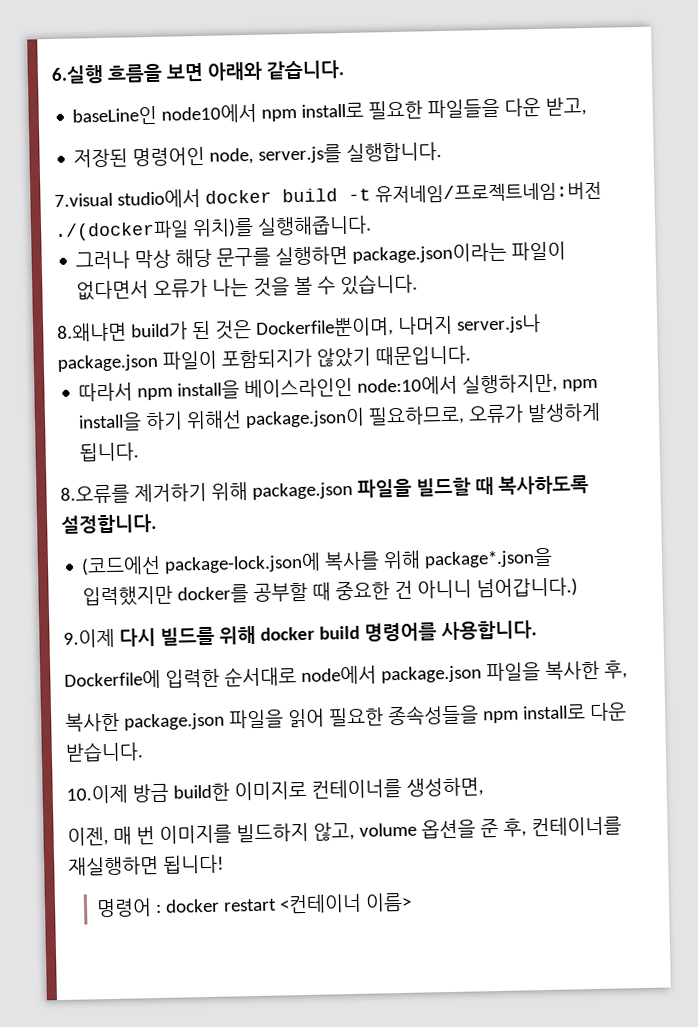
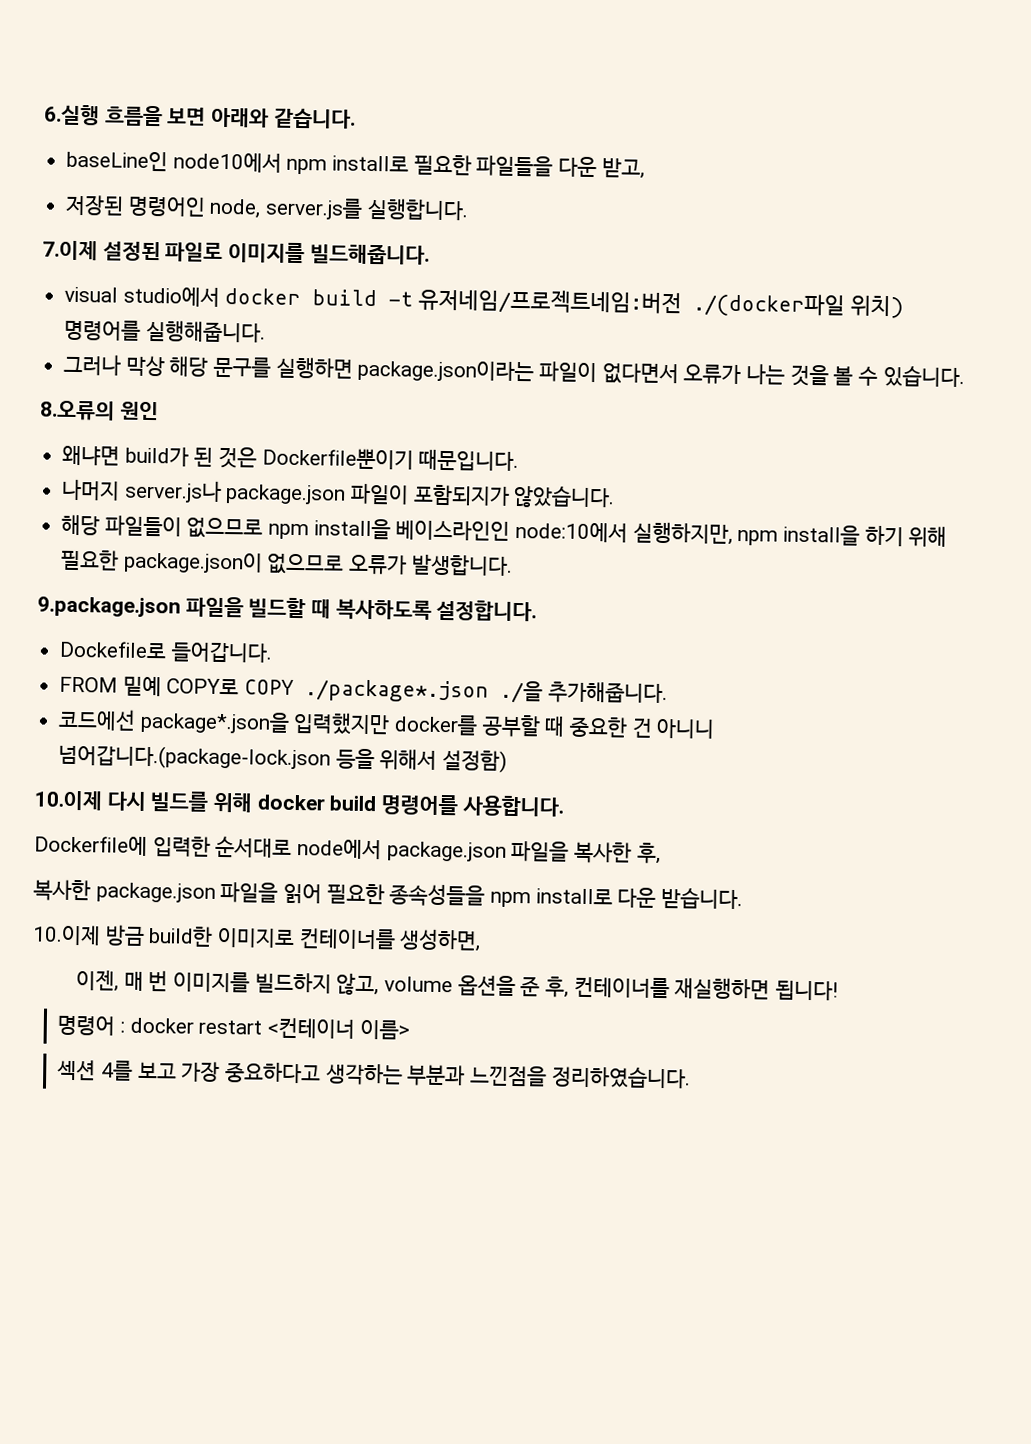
- 7.visual studio에서 docker build -t 유저네임/프로젝트네임:버전 ./(docker파일 위치)를 실행해줍니다.
+ 7.이제 설정된 파일로 이미지를 빌드해줍니다.
+ visual studio에서 docker build -t 유저네임/프로젝트네임:버전 ./(docker파일 위치) 명령어를 실행해줍니다.
- 8.왜냐면 build가 된 것은 Dockerfile뿐이며, 나머지 server.js나 package.json 파일이 포함되지가 않았기 때문입니다.
- 따라서 npm install을 베이스라인인 node:10에서 실행하지만, npm install을 하기 위해선 package.json이 필요하므로, 오류가 발생하게 됩니다.
- 8.오류를 제거하기 위해 package.json 파일을 빌드할 때 복사하도록 설정합니다.
+ 8.오류의 원인
+ 왜냐면 build가 된 것은 Dockerfile뿐이기 때문입니다.
+ 나머지 server.js나 package.json 파일이 포함되지가 않았습니다.
+ 해당 파일들이 없으므로 npm install을 베이스라인인 node:10에서 실행하지만, npm install을 하기 위해 필요한 package.json이 없으므로 오류가 발생합니다.
+ 9.package.json 파일을 빌드할 때 복사하도록 설정합니다.
- (코드에선 package-lock.json에 복사를 위해 package*.json을 입력했지만 docker를 공부할 때 중요한 건 아니니 넘어갑니다.)
- 9.이제 다시 빌드를 위해 docker build 명령어를 사용합니다.
+ Dockefile로 들어갑니다.
+ FROM 밑예 COPY로 COPY ./package*.json ./을 추가해줍니다.
+ 코드에선 package*.json을 입력했지만 docker를 공부할 때 중요한 건 아니니 넘어갑니다.(package-lock.json 등을 위해서 설정함)
+ 10.이제 다시 빌드를 위해 docker build 명령어를 사용합니다.
+ 섹션 4를 보고 가장 중요하다고 생각하는 부분과 느낀점을 정리하였습니다.

